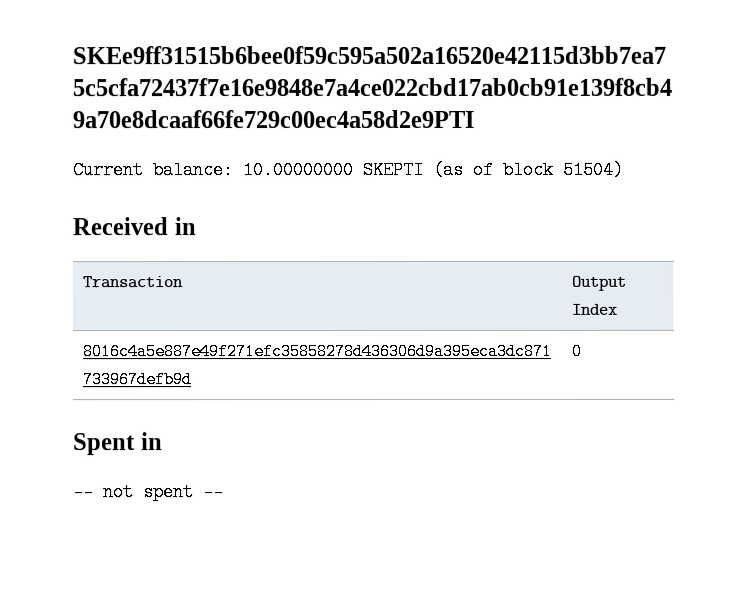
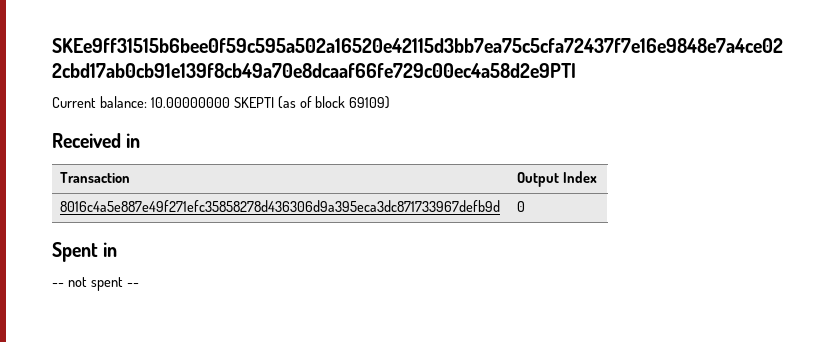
- Current balance: 10.00000000 SKEPTI (as of block 51504)
+ Current balance: 10.00000000 SKEPTI (as of block 69109)

